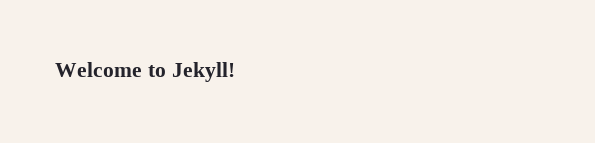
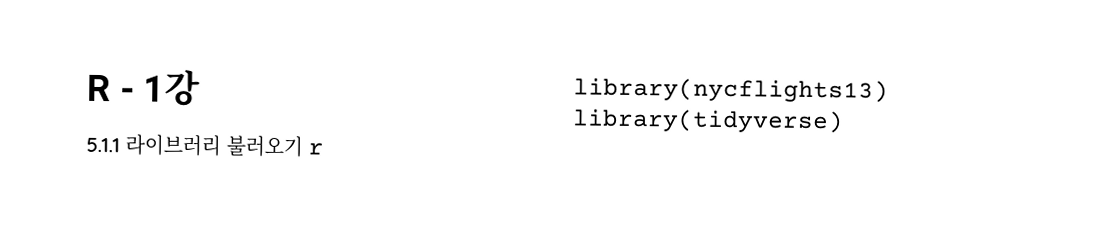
- Welcome to Jekyll!
+ R - 1강
+ 5.1.1 라이브러리 불러오기 r library(nycflights13) library(tidyverse)

